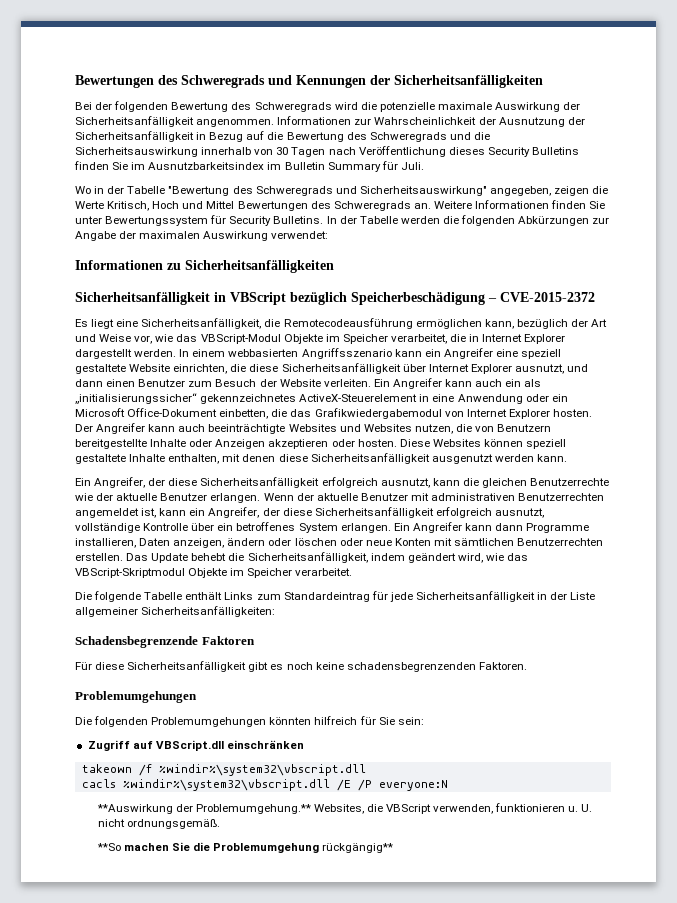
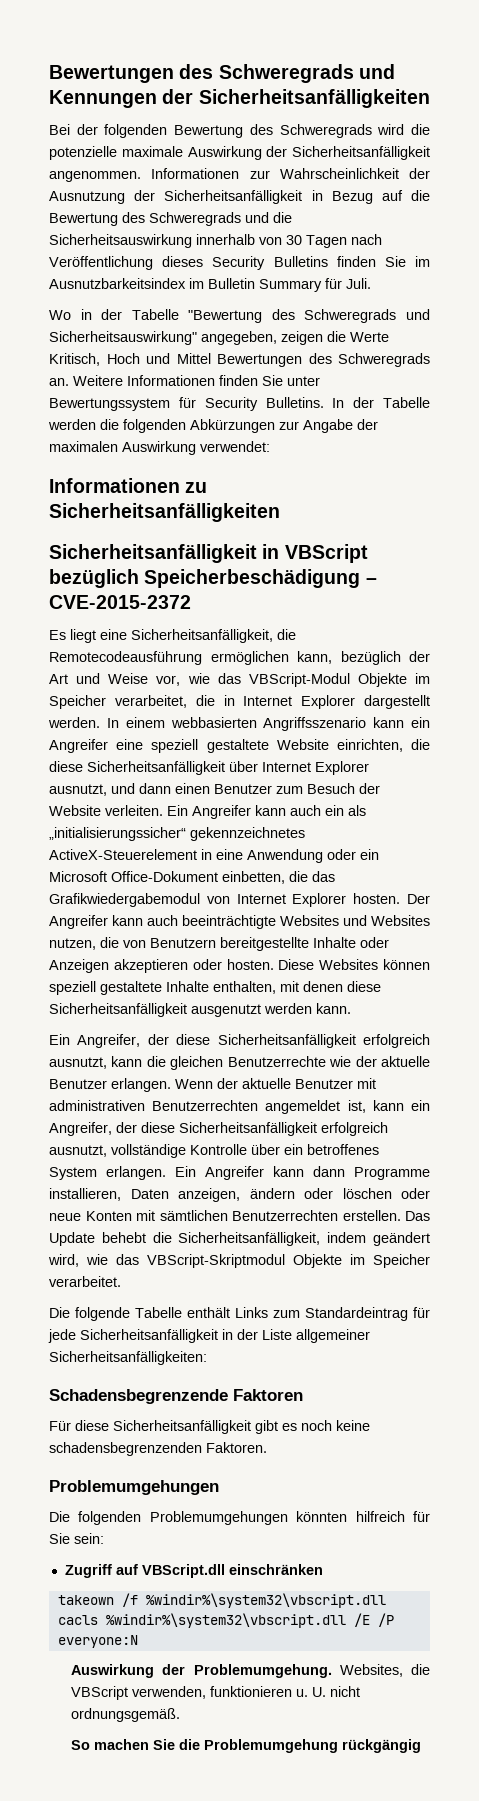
- **Auswirkung der Problemumgehung.** Websites, die VBScript verwenden, funktionieren u.
+ Auswirkung der Problemumgehung. Websites, die VBScript verwenden, funktionieren u.
- **So machen Sie die Problemumgehung rückgängig**
+ So machen Sie die Problemumgehung rückgängig

